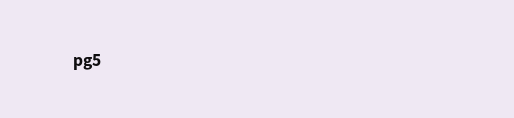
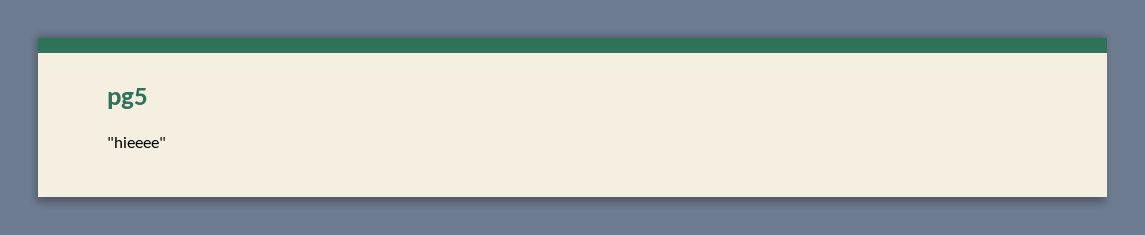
+ "hieeee"

